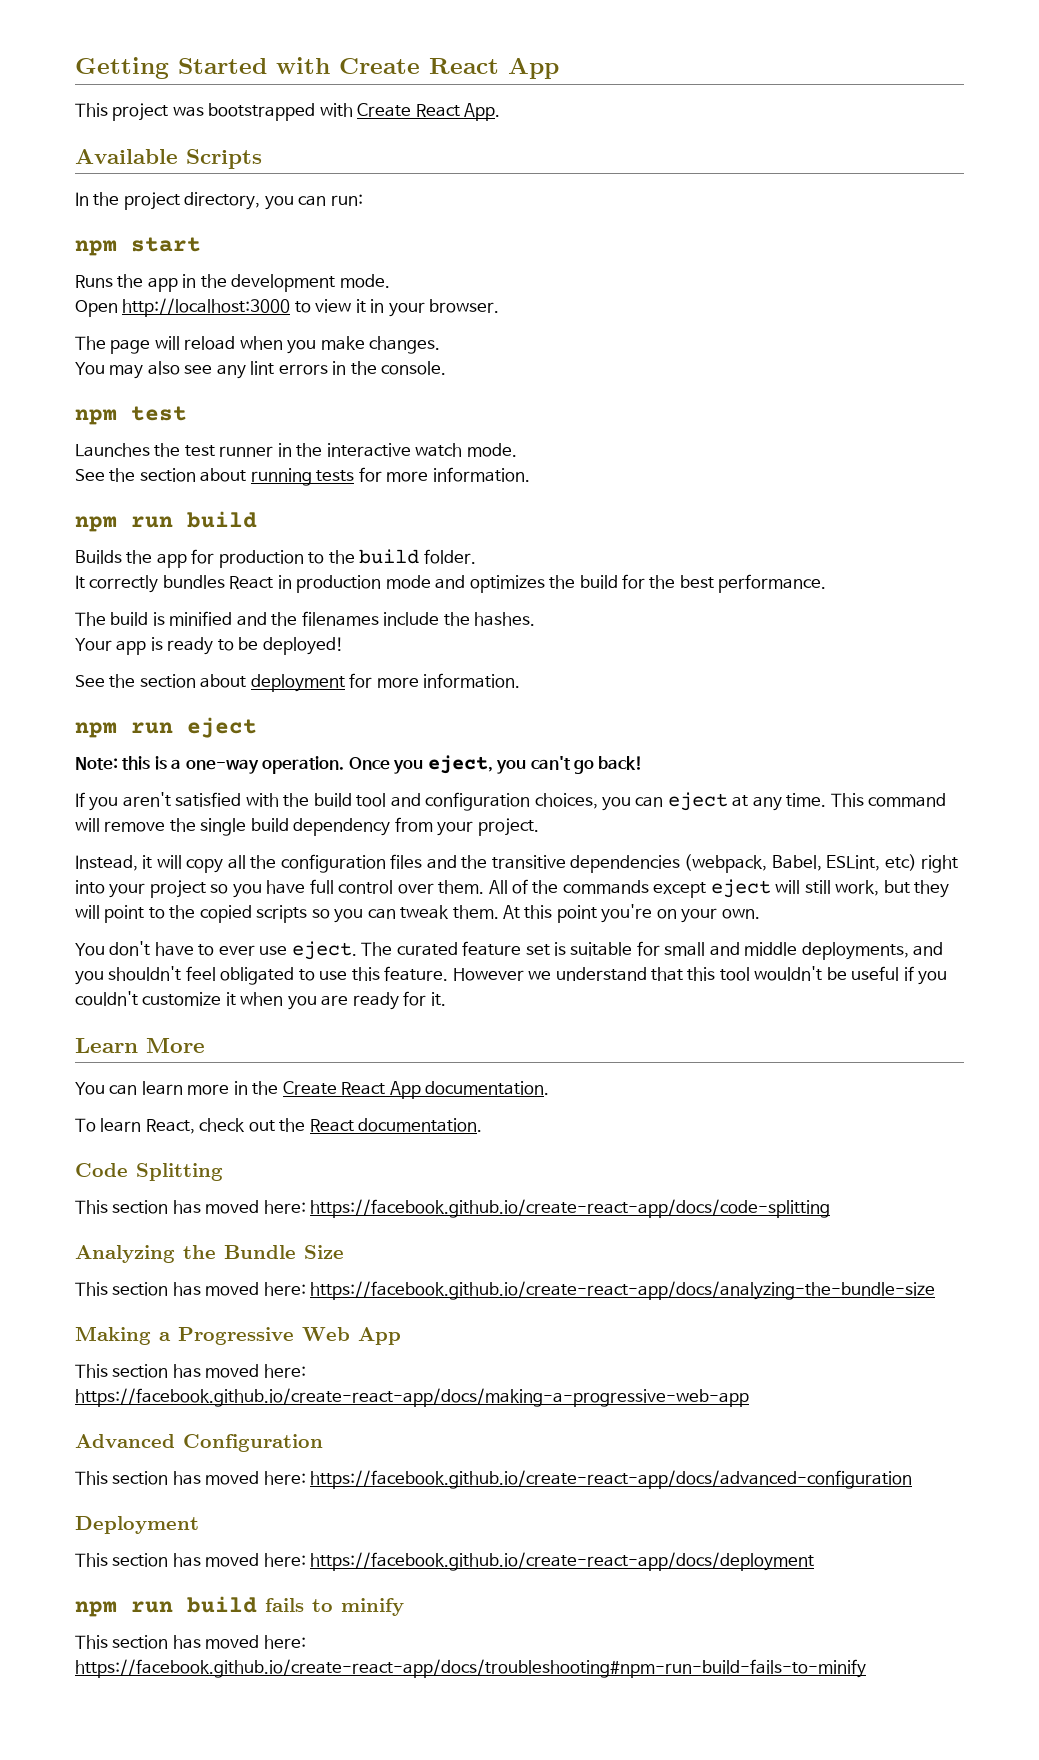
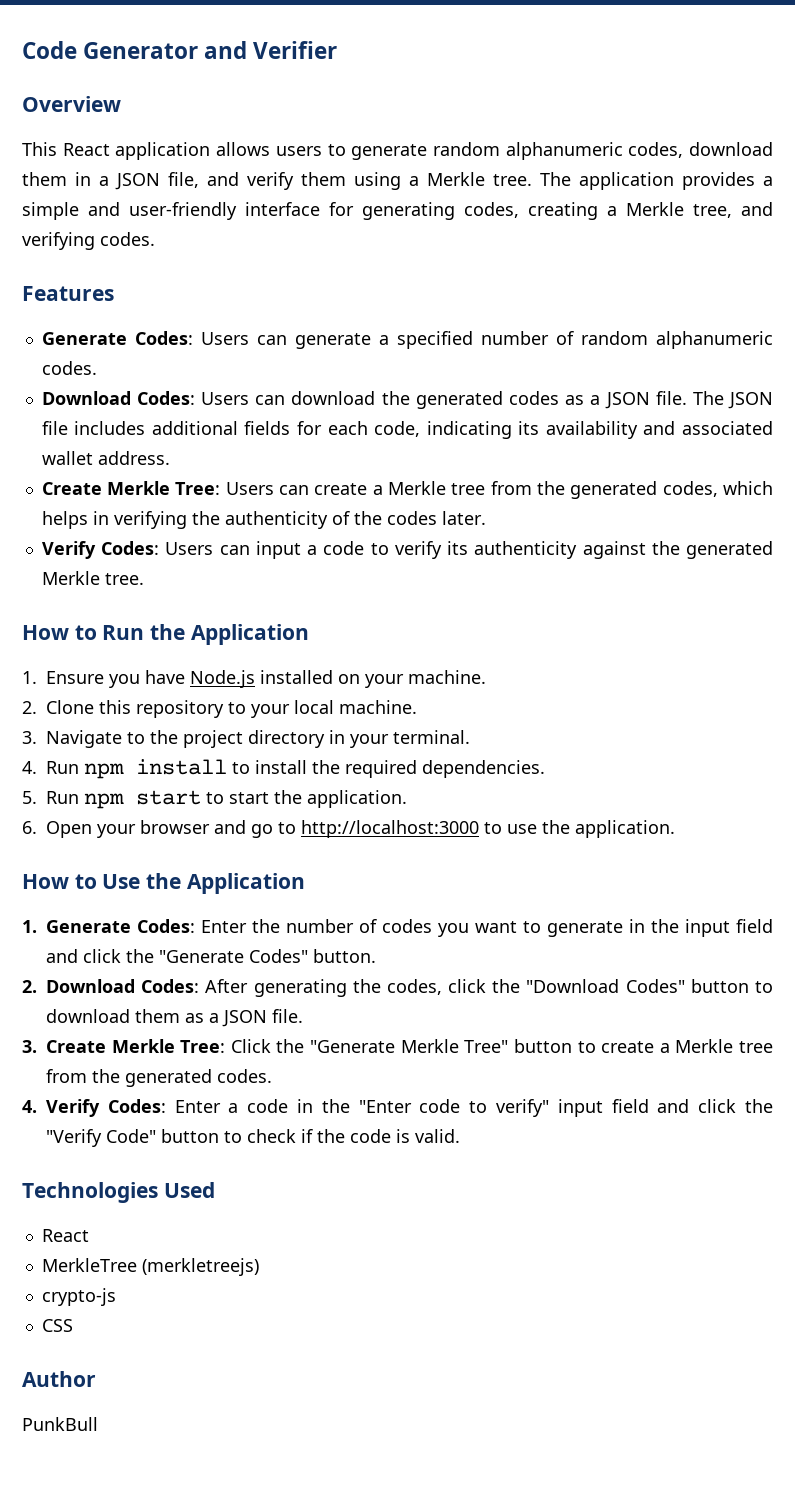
- Getting Started with Create React App
- This project was bootstrapped with Create React App.
- Available Scripts
- In the project directory, you can run:
- npm start
- Runs the app in the development mode.
- Open http://localhost:3000 to view it in your browser.
- The page will reload when you make changes.
- You may also see any lint errors in the console.
- npm test
- Launches the test runner in the interactive watch mode.
- See the section about running tests for more information.
- npm run build
- Builds the app for production to the build folder.
- It correctly bundles React in production mode and optimizes the build for the best performance.
- The build is minified and the filenames include the hashes.
- Your app is ready to be deployed!
- See the section about deployment for more information.
- npm run eject
- Note: this is a one-way operation. Once you eject, you can't go back!
- If you aren't satisfied with the build tool and configuration choices, you can eject at any time. This command will remove the single build dependency from your project.
- Instead, it will copy all the configuration files and the transitive dependencies (webpack, Babel, ESLint, etc) right into your project so you have full control over them. All of the commands except eject will still work, but they will point to the copied scripts so you can tweak them. At this point you're on your own.
- You don't have to ever use eject. The curated feature set is suitable for small and middle deployments, and you shouldn't feel obligated to use this feature. However we understand that this tool wouldn't be useful if you couldn't customize it when you are ready for it.
- Learn More
- You can learn more in the Create React App documentation.
- To learn React, check out the React documentation.
- Code Splitting
- This section has moved here: https://facebook.github.io/create-react-app/docs/code-splitting
- Analyzing the Bundle Size
- This section has moved here: https://facebook.github.io/create-react-app/docs/analyzing-the-bundle-size
- Making a Progressive Web App
- This section has moved here: https://facebook.github.io/create-react-app/docs/making-a-progressive-web-app
- Advanced Configuration
- This section has moved here: https://facebook.github.io/create-react-app/docs/advanced-configuration
- Deployment
- This section has moved here: https://facebook.github.io/create-react-app/docs/deployment
- npm run build fails to minify
- This section has moved here: https://facebook.github.io/create-react-app/docs/troubleshooting#npm-run-build-fails-to-minify
+ Code Generator and Verifier
+ Overview
+ This React application allows users to generate random alphanumeric codes, download them in a JSON file, and verify them using a Merkle tree. The application provides a simple and user-friendly interface for generating codes, creating a Merkle tree, and verifying codes.
+ Features
+ Generate Codes: Users can generate a specified number of random alphanumeric codes.
+ Download Codes: Users can download the generated codes as a JSON file. The JSON file includes additional fields for each code, indicating its availability and associated wallet address.
+ Create Merkle Tree: Users can create a Merkle tree from the generated codes, which helps in verifying the authenticity of the codes later.
+ Verify Codes: Users can input a code to verify its authenticity against the generated Merkle tree.
+ How to Run the Application
+ 1. Ensure you have Node.js installed on your machine.
+ 2. Clone this repository to your local machine.
+ 3. Navigate to the project directory in your terminal.
+ 4. Run npm install to install the required dependencies.
+ 5. Run npm start to start the application.
+ 6. Open your browser and go to http://localhost:3000 to use the application.
+ How to Use the Application
+ 1. Generate Codes: Enter the number of codes you want to generate in the input field and click the "Generate Codes" button.
+ 2. Download Codes: After generating the codes, click the "Download Codes" button to download them as a JSON file.
+ 3. Create Merkle Tree: Click the "Generate Merkle Tree" button to create a Merkle tree from the generated codes.
+ 4. Verify Codes: Enter a code in the "Enter code to verify" input field and click the "Verify Code" button to check if the code is valid.
+ Technologies Used
+ React
+ MerkleTree (merkletreejs)
+ crypto-js
+ CSS
+ Author
+ PunkBull

